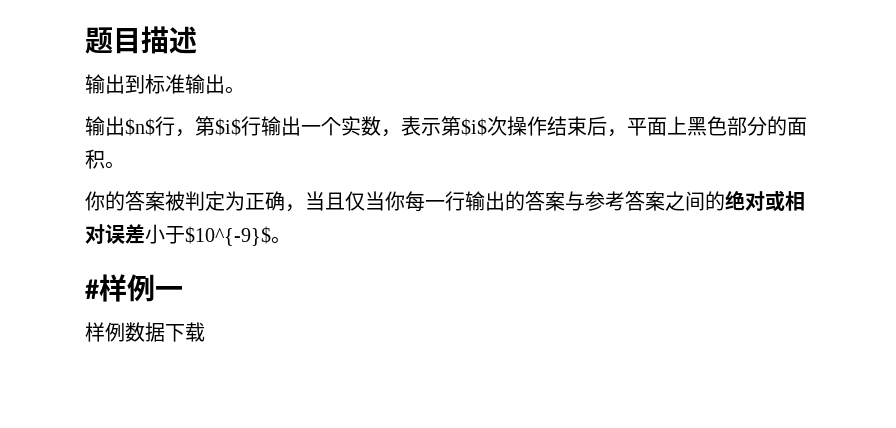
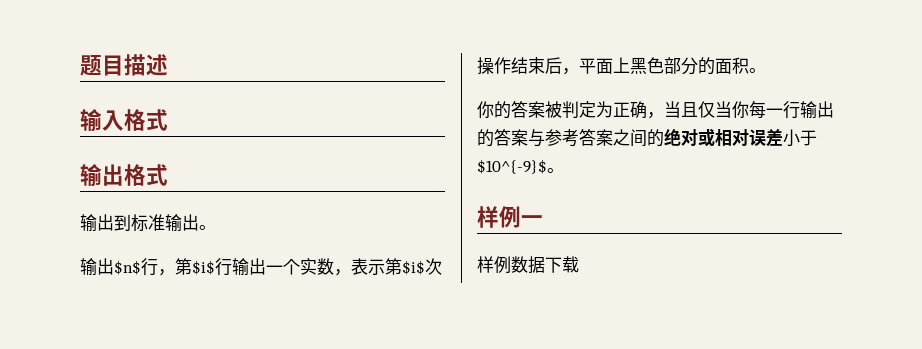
+ 输入格式
+ 输出格式
- #样例一
+ 样例一

